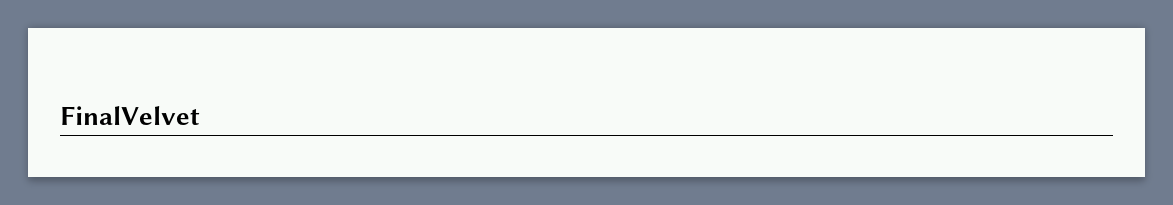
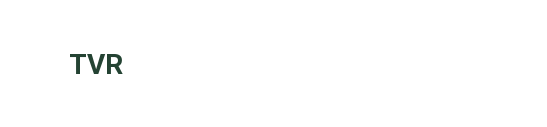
- FinalVelvet
+ TVR

